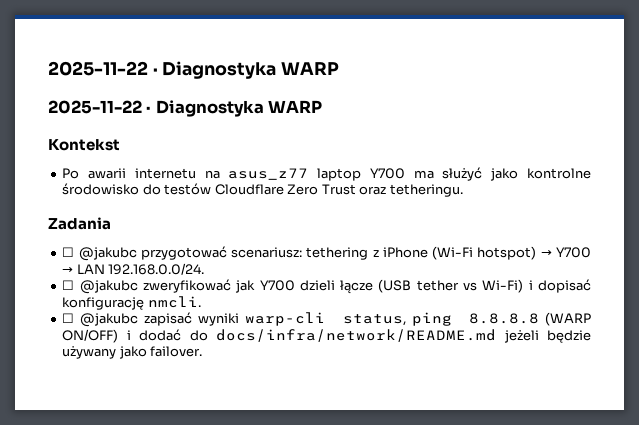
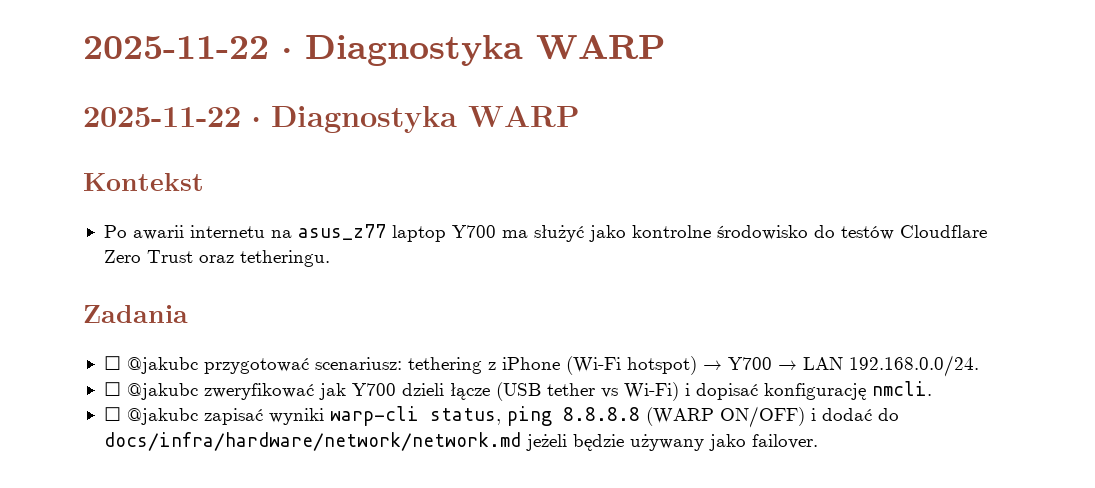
- ☐ @jakubc zapisać wyniki warp-cli status, ping 8.8.8.8 (WARP ON/OFF) i dodać do docs/infra/network/README.md jeżeli będzie używany jako failover.
+ ☐ @jakubc zapisać wyniki warp-cli status, ping 8.8.8.8 (WARP ON/OFF) i dodać do docs/infra/hardware/network/network.md jeżeli będzie używany jako failover.

